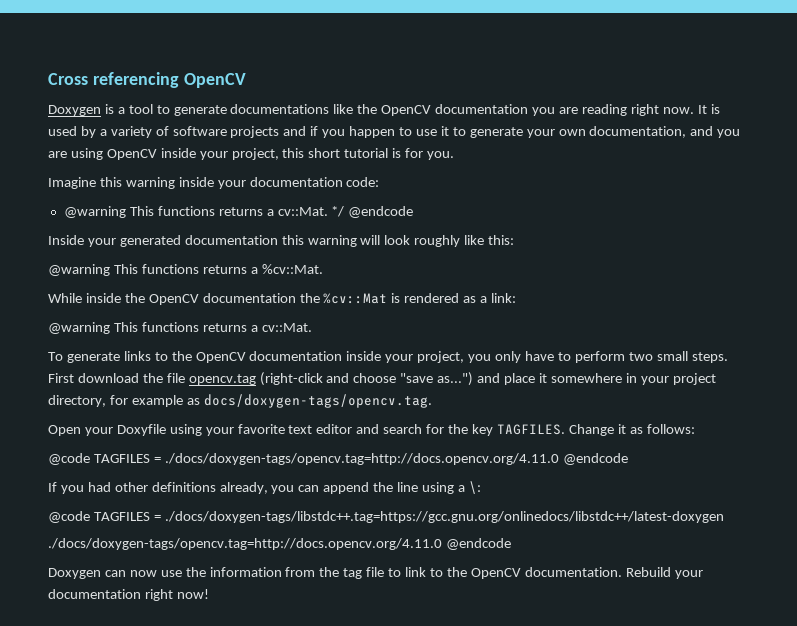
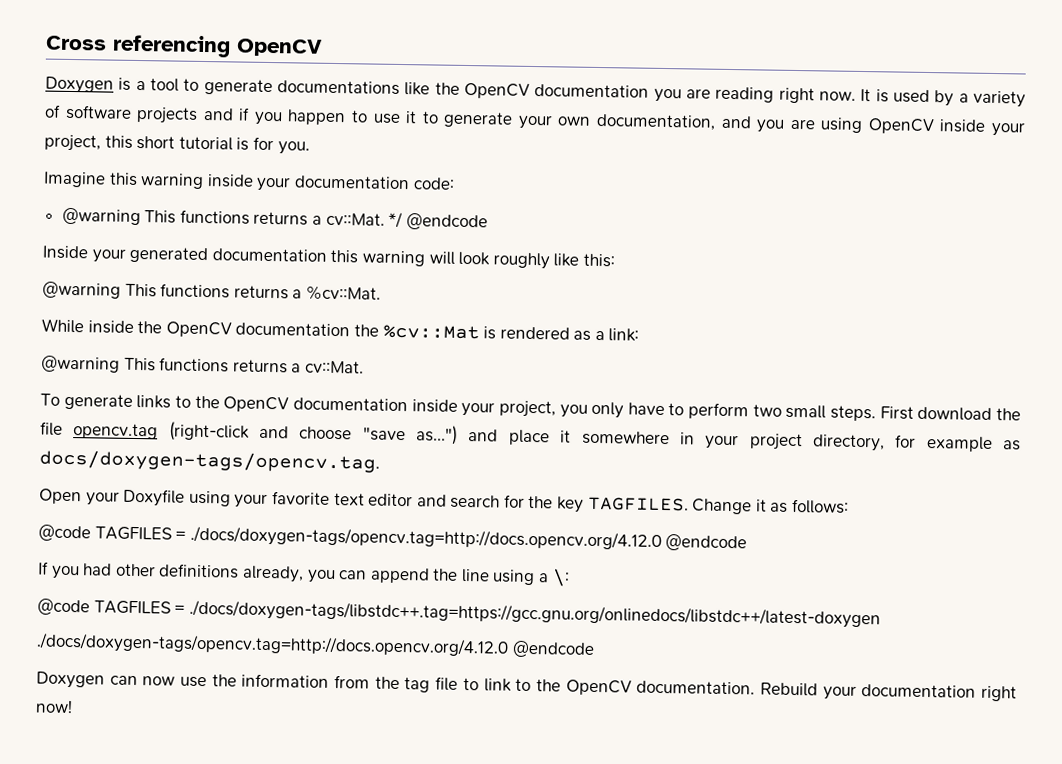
- @code TAGFILES = ./docs/doxygen-tags/opencv.tag=http://docs.opencv.org/4.11.0 @endcode
+ @code TAGFILES = ./docs/doxygen-tags/opencv.tag=http://docs.opencv.org/4.12.0 @endcode
  @code TAGFILES = ./docs/doxygen-tags/libstdc++.tag=https://gcc.gnu.org/onlinedocs/libstdc++/latest-doxygen
- ./docs/doxygen-tags/opencv.tag=http://docs.opencv.org/4.11.0 @endcode
+ ./docs/doxygen-tags/opencv.tag=http://docs.opencv.org/4.12.0 @endcode

